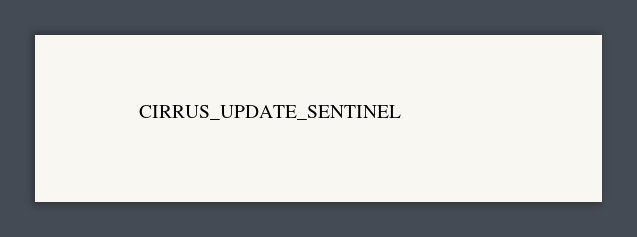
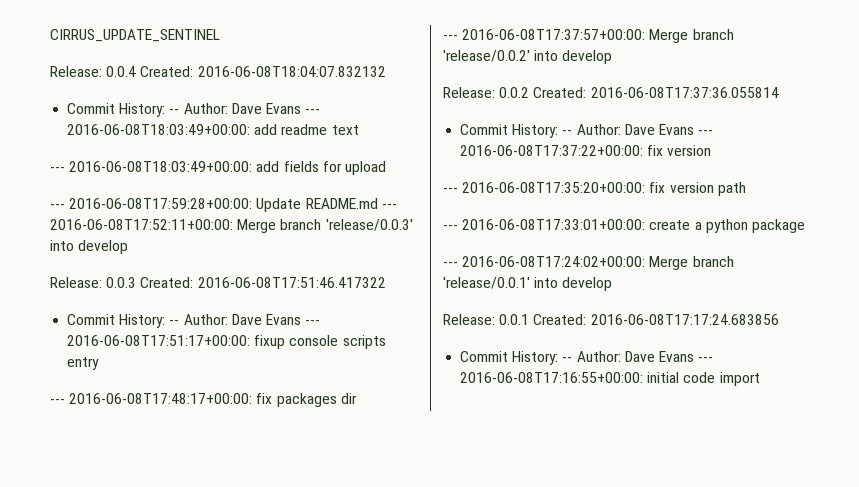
+ Release: 0.0.4 Created: 2016-06-08T18:04:07.832132
+ Commit History: -- Author: Dave Evans --- 2016-06-08T18:03:49+00:00: add readme text
+ --- 2016-06-08T18:03:49+00:00: add fields for upload
+ --- 2016-06-08T17:59:28+00:00: Update README.md --- 2016-06-08T17:52:11+00:00: Merge branch 'release/0.0.3' into develop
+ Release: 0.0.3 Created: 2016-06-08T17:51:46.417322
+ Commit History: -- Author: Dave Evans --- 2016-06-08T17:51:17+00:00: fixup console scripts entry
+ --- 2016-06-08T17:48:17+00:00: fix packages dir
+ --- 2016-06-08T17:37:57+00:00: Merge branch 'release/0.0.2' into develop
+ Release: 0.0.2 Created: 2016-06-08T17:37:36.055814
+ Commit History: -- Author: Dave Evans --- 2016-06-08T17:37:22+00:00: fix version
+ --- 2016-06-08T17:35:20+00:00: fix version path
+ --- 2016-06-08T17:33:01+00:00: create a python package
+ --- 2016-06-08T17:24:02+00:00: Merge branch 'release/0.0.1' into develop
+ Release: 0.0.1 Created: 2016-06-08T17:17:24.683856
+ Commit History: -- Author: Dave Evans --- 2016-06-08T17:16:55+00:00: initial code import

